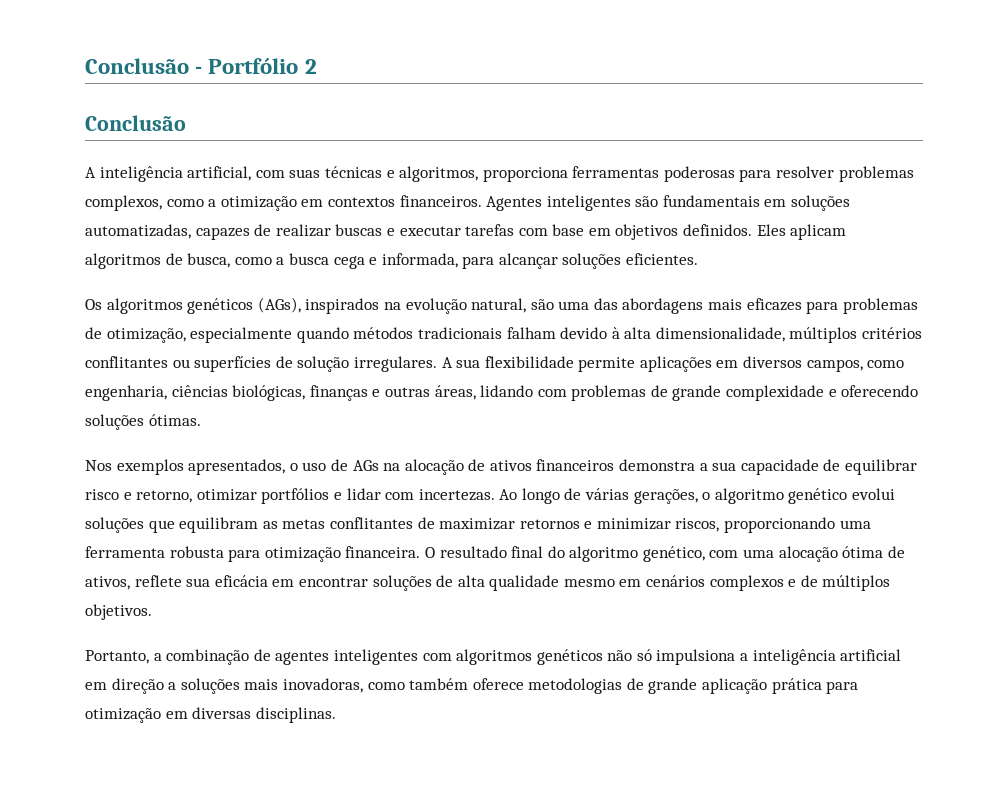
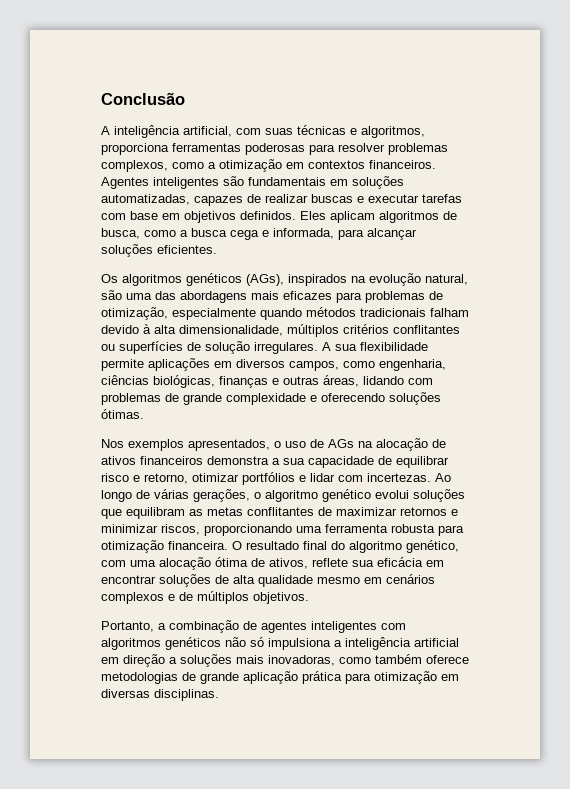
- Conclusão - Portfólio 2

